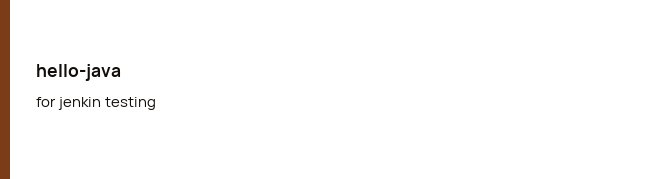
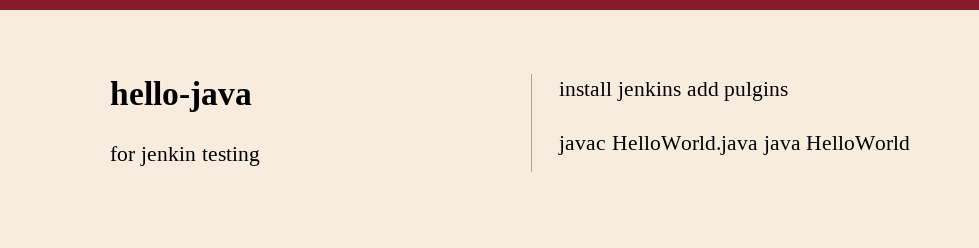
+ install jenkins add pulgins
+ javac HelloWorld.java java HelloWorld

